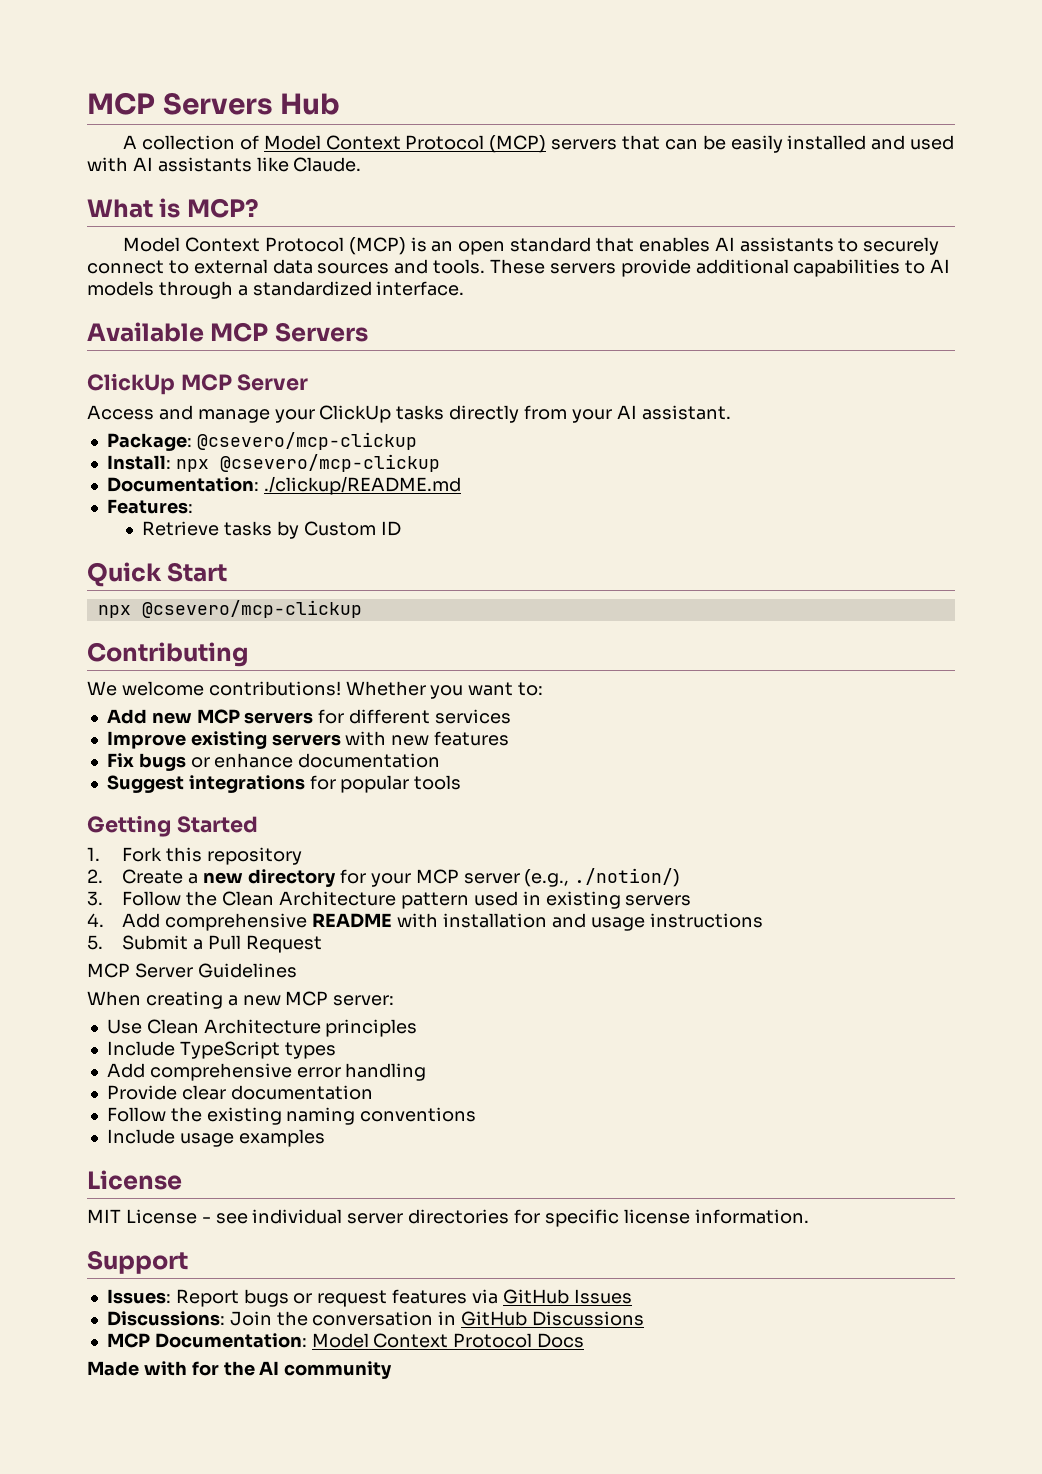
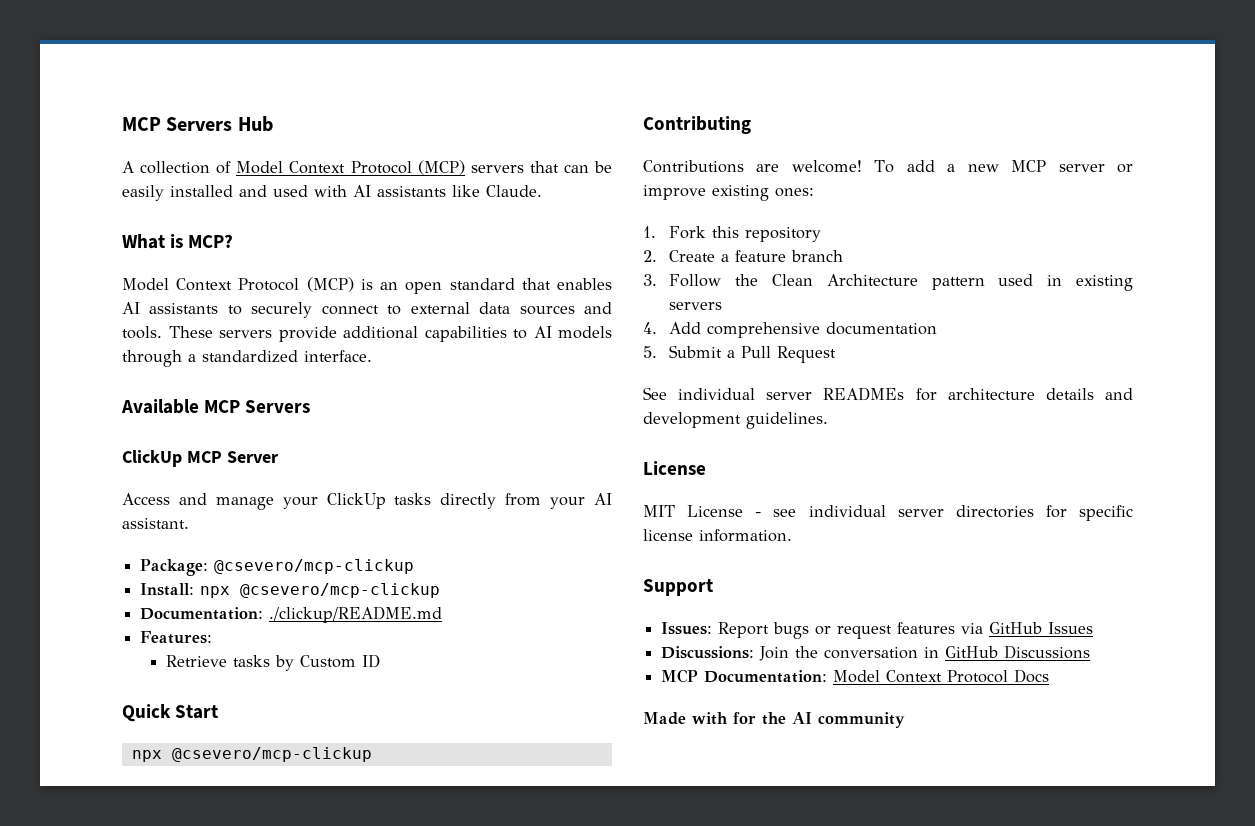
- We welcome contributions! Whether you want to:
- Add new MCP servers for different services
- Improve existing servers with new features
- Fix bugs or enhance documentation
- Suggest integrations for popular tools
- Getting Started
+ Contributions are welcome! To add a new MCP server or improve existing ones:
- 2. Create a new directory for your MCP server (e.g., ./notion/)
+ 2. Create a feature branch
- 4. Add comprehensive README with installation and usage instructions
+ 4. Add comprehensive documentation
- MCP Server Guidelines
- When creating a new MCP server:
- Use Clean Architecture principles
- Include TypeScript types
- Add comprehensive error handling
- Provide clear documentation
- Follow the existing naming conventions
- Include usage examples
+ See individual server READMEs for architecture details and development guidelines.

